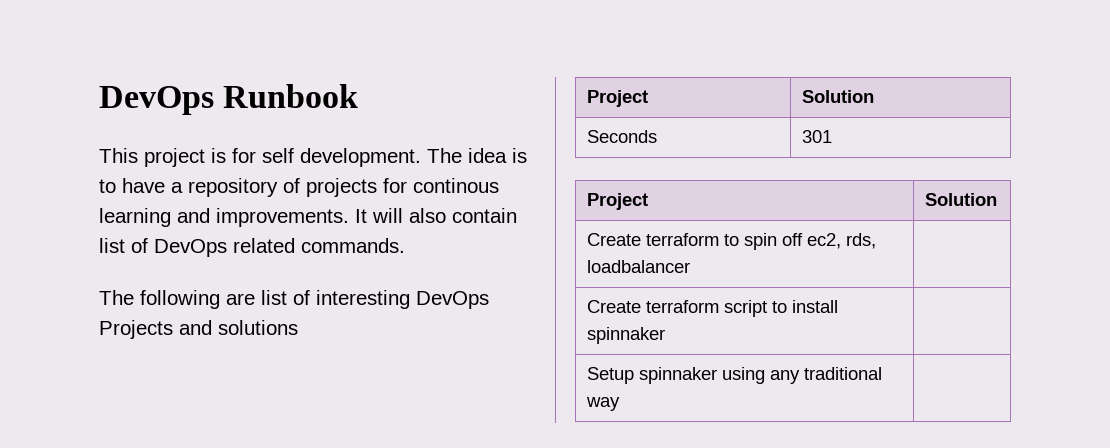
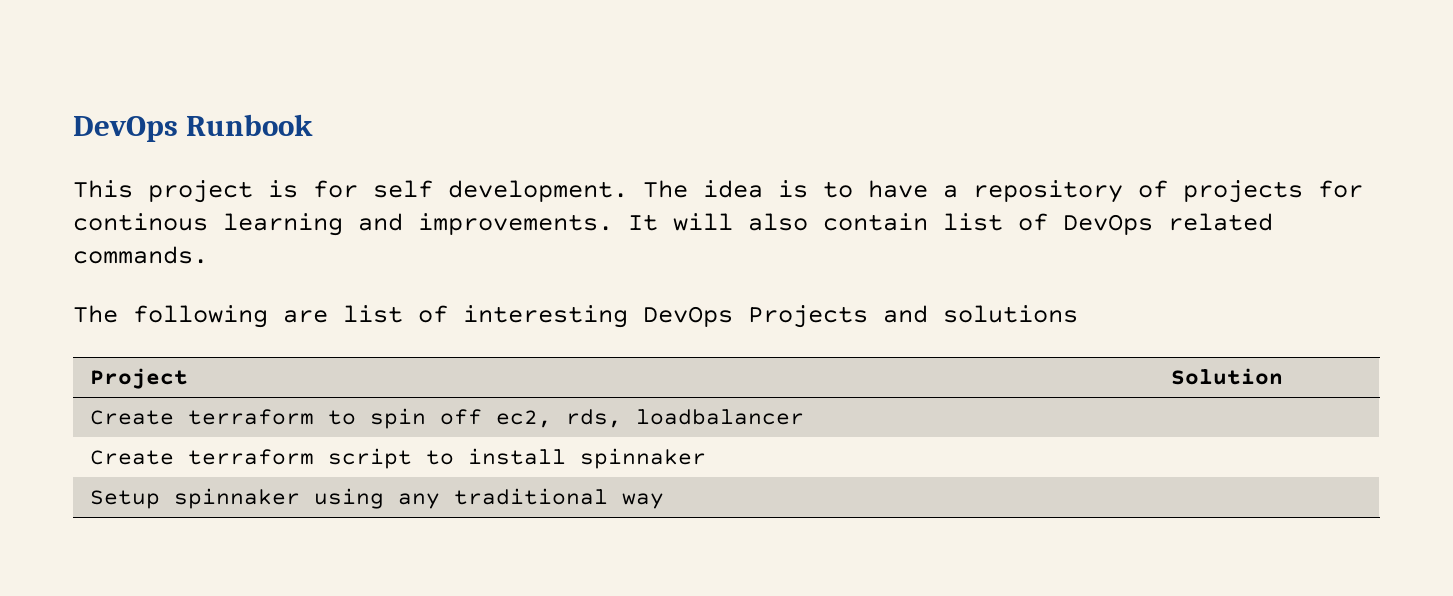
- Seconds | 301
- Project | Solution

